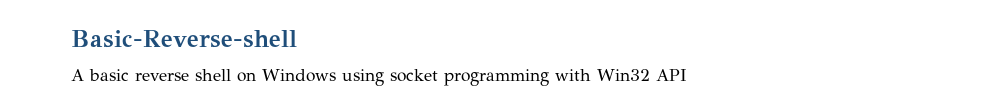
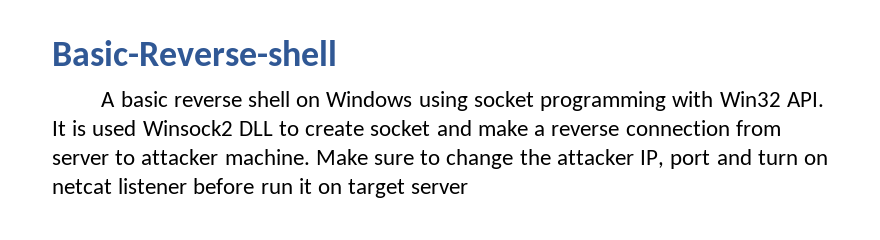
- A basic reverse shell on Windows using socket programming with Win32 API
+ A basic reverse shell on Windows using socket programming with Win32 API. It is used Winsock2 DLL to create socket and make a reverse connection from server to attacker machine. Make sure to change the attacker IP, port and turn on netcat listener before run it on target server

